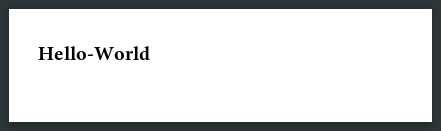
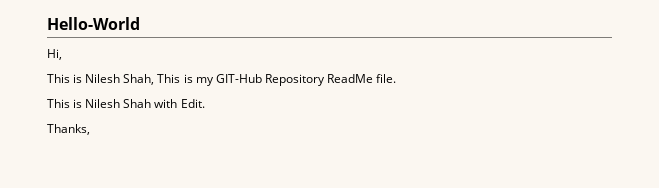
+ Hi,
+ This is Nilesh Shah, This is my GIT-Hub Repository ReadMe file.
+ This is Nilesh Shah with Edit.
+ Thanks,

